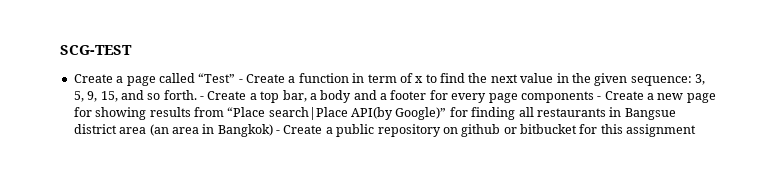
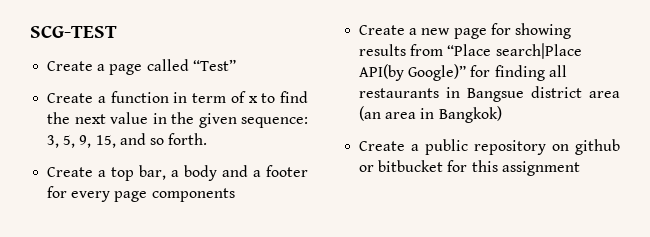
- Create a page called “Test” - Create a function in term of x to find the next value in the given sequence:
+ Create a page called “Test”
+ Create a function in term of x to find the next value in the given sequence:
- 3, 5, 9, 15, and so forth. - Create a top bar, a body and a footer for every page components - Create a new page for showing results from “Place search|Place API(by Google)” for finding all restaurants in Bangsue district area (an area in Bangkok) - Create a public repository on github or bitbucket for this assignment
+ 3, 5, 9, 15, and so forth.
+ Create a top bar, a body and a footer for every page components
+ Create a new page for showing results from “Place search|Place API(by Google)” for finding all restaurants in Bangsue district area (an area in Bangkok)
+ Create a public repository on github or bitbucket for this assignment

